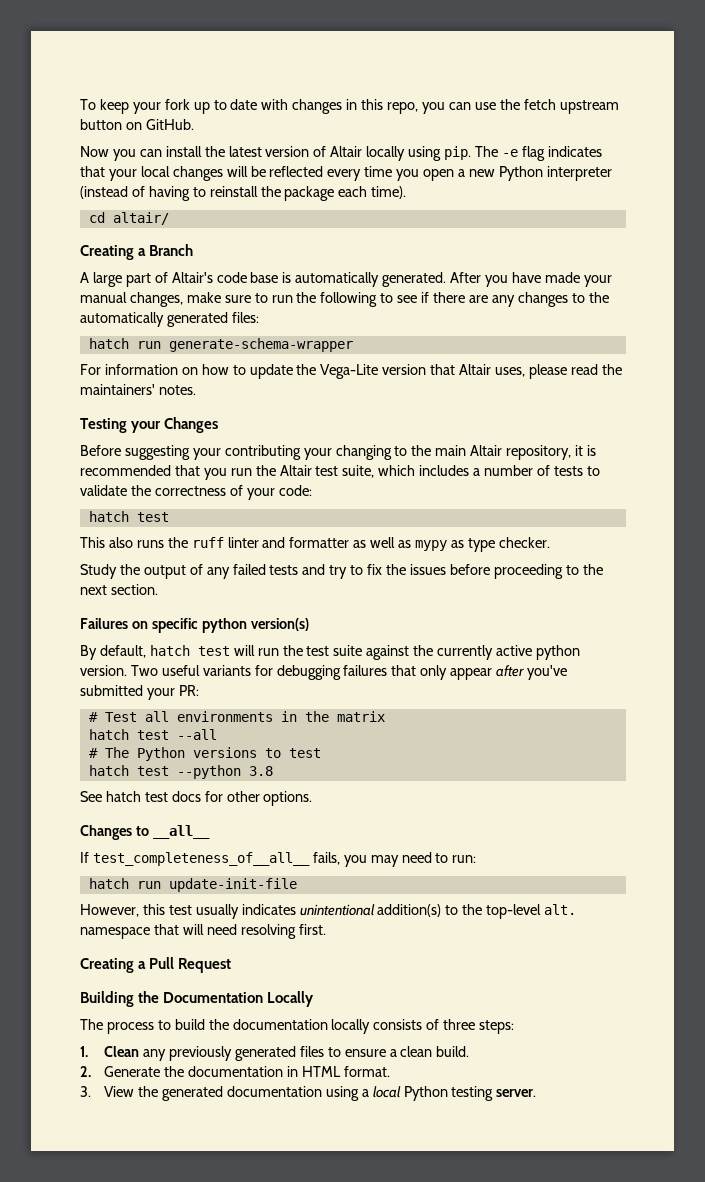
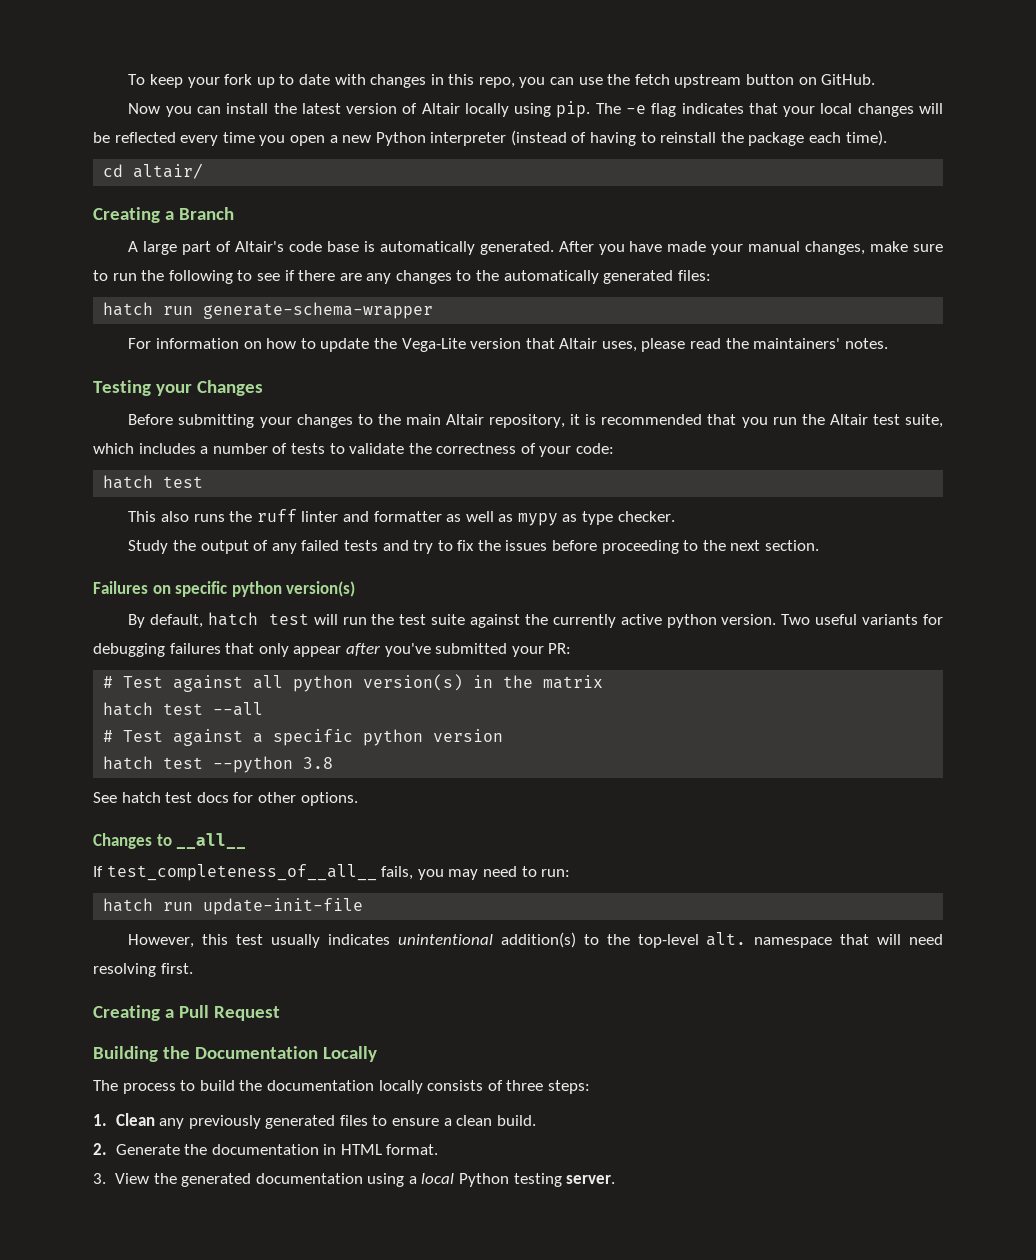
- Before suggesting your contributing your changing to the main Altair repository, it is recommended that you run the Altair test suite, which includes a number of tests to validate the correctness of your code:
+ Before submitting your changes to the main Altair repository, it is recommended that you run the Altair test suite, which includes a number of tests to validate the correctness of your code:
- # Test all environments in the matrix
+ # Test against all python version(s) in the matrix
- # The Python versions to test
+ # Test against a specific python version

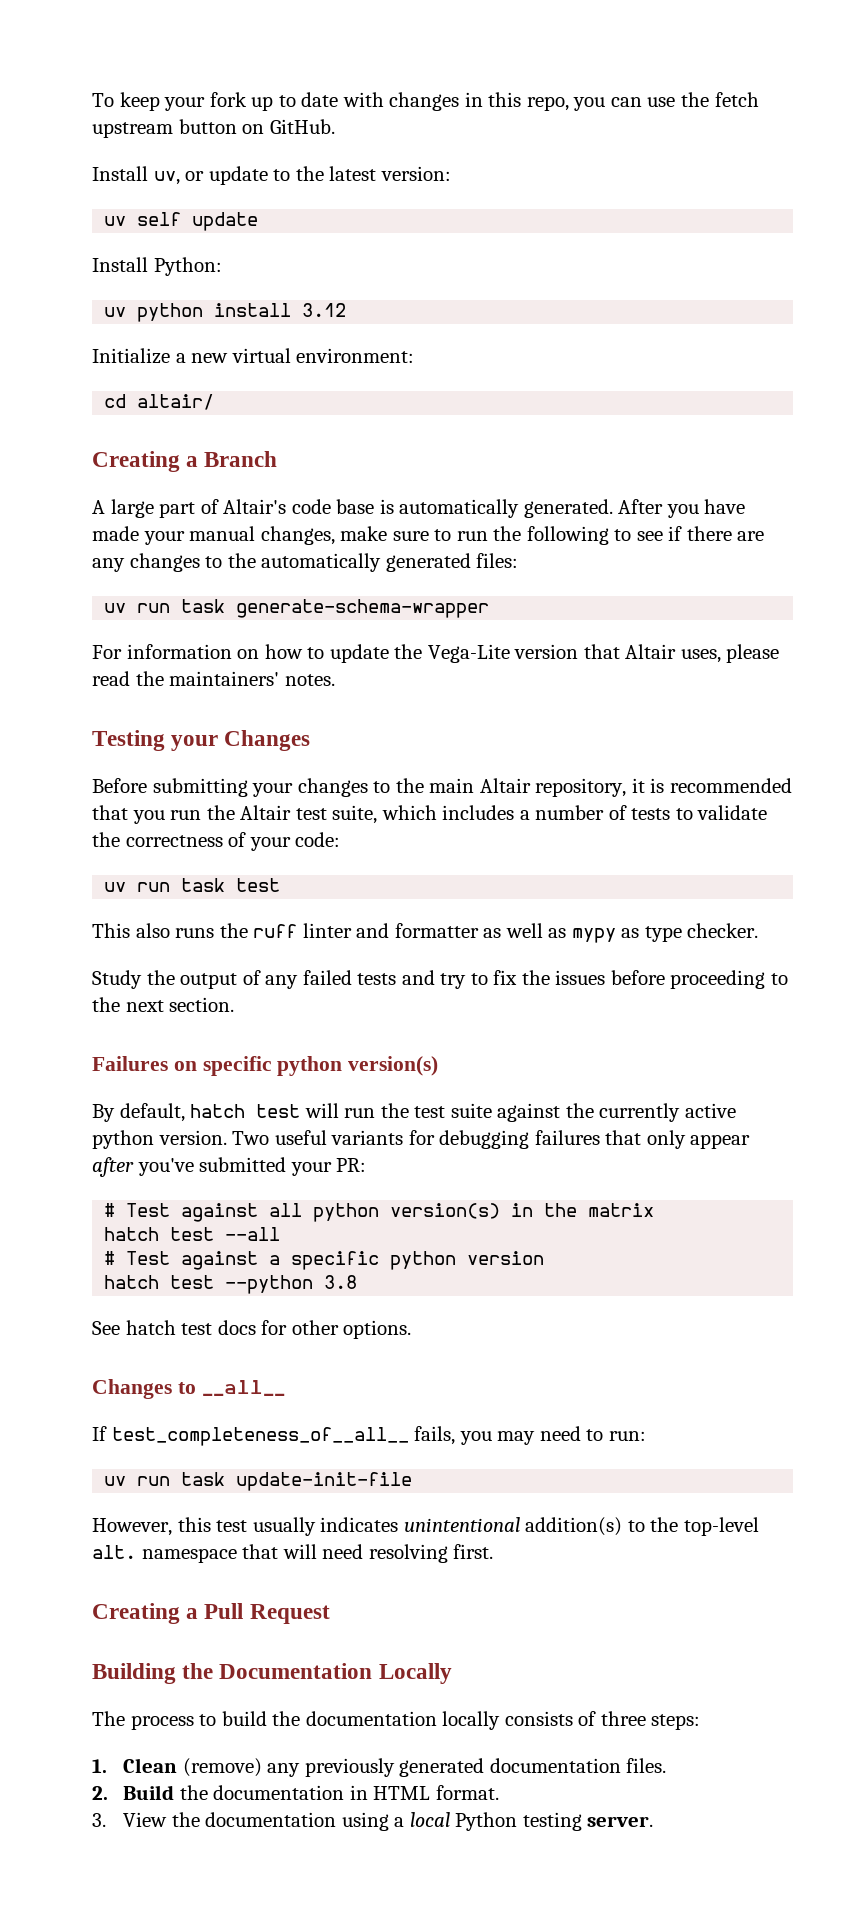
- Now you can install the latest version of Altair locally using pip. The -e flag indicates that your local changes will be reflected every time you open a new Python interpreter (instead of having to reinstall the package each time).
+ Install uv, or update to the latest version:
+ uv self update
+ Install Python:
+ uv python install 3.12
+ Initialize a new virtual environment:
- hatch run generate-schema-wrapper
+ uv run task generate-schema-wrapper
  Before submitting your changes to the main Altair repository, it is recommended that you run the Altair test suite, which includes a number of tests to validate the correctness of your code:
- hatch test
+ uv run task test
- hatch run update-init-file
+ uv run task update-init-file
- 1. Clean any previously generated files to ensure a clean build.
+ 1. Clean (remove) any previously generated documentation files.
- 2. Generate the documentation in HTML format.
+ 2. Build the documentation in HTML format.
- 3. View the generated documentation using a local Python testing server.
+ 3. View the documentation using a local Python testing server.

